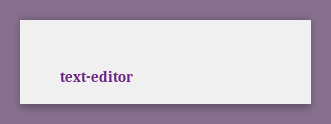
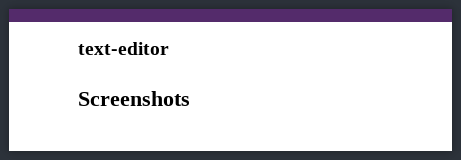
+ Screenshots

